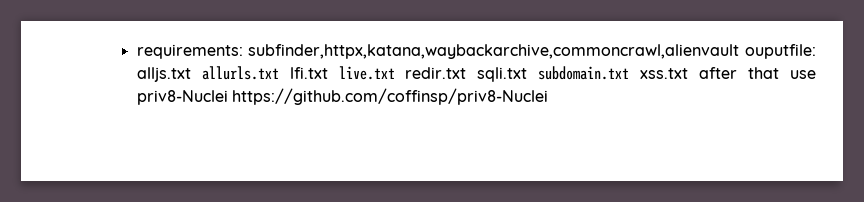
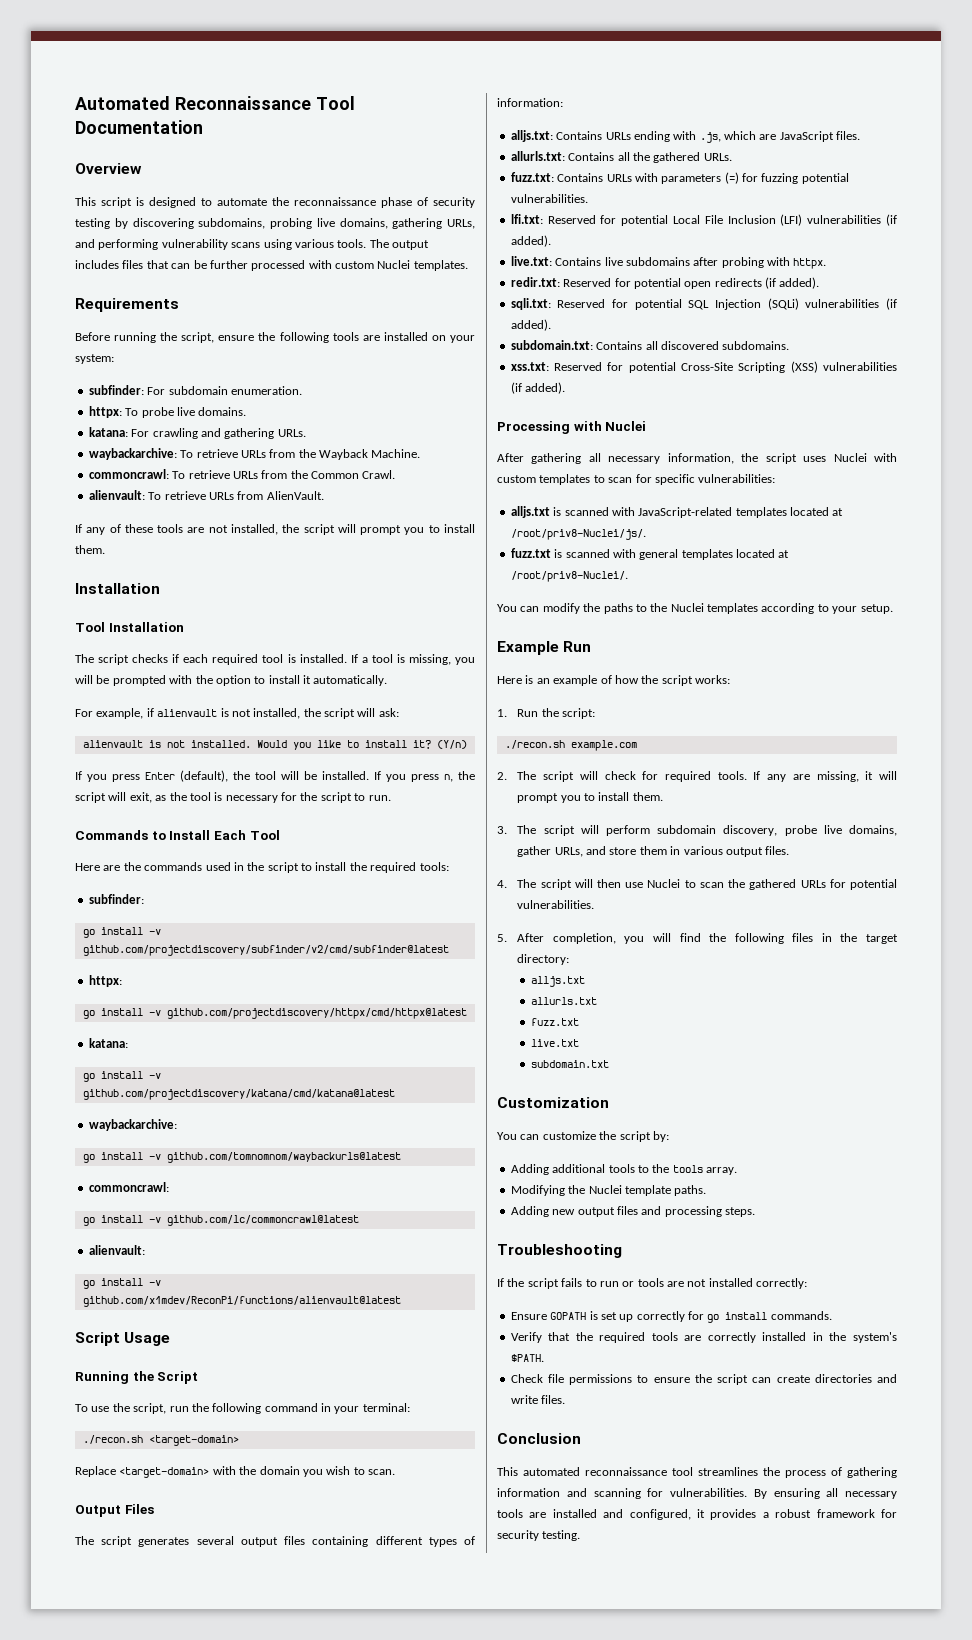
- requirements: subfinder,httpx,katana,waybackarchive,commoncrawl,alienvault ouputfile: alljs.txt allurls.txt lfi.txt live.txt redir.txt sqli.txt subdomain.txt xss.txt after that use priv8-Nuclei https://github.com/coffinsp/priv8-Nuclei
+ Automated Reconnaissance Tool Documentation
+ Overview
+ This script is designed to automate the reconnaissance phase of security testing by discovering subdomains, probing live domains, gathering URLs, and performing vulnerability scans using various tools. The output includes files that can be further processed with custom Nuclei templates.
+ Requirements
+ Before running the script, ensure the following tools are installed on your system:
+ subfinder: For subdomain enumeration.
+ httpx: To probe live domains.
+ katana: For crawling and gathering URLs.
+ waybackarchive: To retrieve URLs from the Wayback Machine.
+ commoncrawl: To retrieve URLs from the Common Crawl.
+ alienvault: To retrieve URLs from AlienVault.
+ If any of these tools are not installed, the script will prompt you to install them.
+ Installation
+ Tool Installation
+ The script checks if each required tool is installed. If a tool is missing, you will be prompted with the option to install it automatically.
+ For example, if alienvault is not installed, the script will ask:
+ alienvault is not installed. Would you like to install it? (Y/n)
+ If you press Enter (default), the tool will be installed. If you press n, the script will exit, as the tool is necessary for the script to run.
+ Commands to Install Each Tool
+ Here are the commands used in the script to install the required tools:
+ subfinder:
+ go install -v github.com/projectdiscovery/subfinder/v2/cmd/subfinder@latest
+ httpx:
+ go install -v github.com/projectdiscovery/httpx/cmd/httpx@latest
+ katana:
+ go install -v github.com/projectdiscovery/katana/cmd/katana@latest
+ waybackarchive:
+ go install -v github.com/tomnomnom/waybackurls@latest
+ commoncrawl:
+ go install -v github.com/lc/commoncrawl@latest
+ alienvault:
+ go install -v github.com/x1mdev/ReconPi/functions/alienvault@latest
+ Script Usage
+ Running the Script
+ To use the script, run the following command in your terminal:
+ ./recon.sh <target-domain>
+ Replace <target-domain> with the domain you wish to scan.
+ Output Files
+ The script generates several output files containing different types of information:
+ alljs.txt: Contains URLs ending with .js, which are JavaScript files.
+ allurls.txt: Contains all the gathered URLs.
+ fuzz.txt: Contains URLs with parameters (=) for fuzzing potential vulnerabilities.
+ lfi.txt: Reserved for potential Local File Inclusion (LFI) vulnerabilities (if added).
+ live.txt: Contains live subdomains after probing with httpx.
+ redir.txt: Reserved for potential open redirects (if added).
+ sqli.txt: Reserved for potential SQL Injection (SQLi) vulnerabilities (if added).
+ subdomain.txt: Contains all discovered subdomains.
+ xss.txt: Reserved for potential Cross-Site Scripting (XSS) vulnerabilities (if added).
+ Processing with Nuclei
+ After gathering all necessary information, the script uses Nuclei with custom templates to scan for specific vulnerabilities:
+ alljs.txt is scanned with JavaScript-related templates located at /root/priv8-Nuclei/js/.
+ fuzz.txt is scanned with general templates located at /root/priv8-Nuclei/.
+ You can modify the paths to the Nuclei templates according to your setup.
+ Example Run
+ Here is an example of how the script works:
+ 1. Run the script:
+ ./recon.sh example.com
+ 2. The script will check for required tools. If any are missing, it will prompt you to install them.
+ 3. The script will perform subdomain discovery, probe live domains, gather URLs, and store them in various output files.
+ 4. The script will then use Nuclei to scan the gathered URLs for potential vulnerabilities.
+ 5. After completion, you will find the following files in the target directory:
+ alljs.txt
+ allurls.txt
+ fuzz.txt
+ live.txt
+ subdomain.txt
+ Customization
+ You can customize the script by:
+ Adding additional tools to the tools array.
+ Modifying the Nuclei template paths.
+ Adding new output files and processing steps.
+ Troubleshooting
+ If the script fails to run or tools are not installed correctly:
+ Ensure GOPATH is set up correctly for go install commands.
+ Verify that the required tools are correctly installed in the system's $PATH.
+ Check file permissions to ensure the script can create directories and write files.
+ Conclusion
+ This automated reconnaissance tool streamlines the process of gathering information and scanning for vulnerabilities. By ensuring all necessary tools are installed and configured, it provides a robust framework for security testing.

